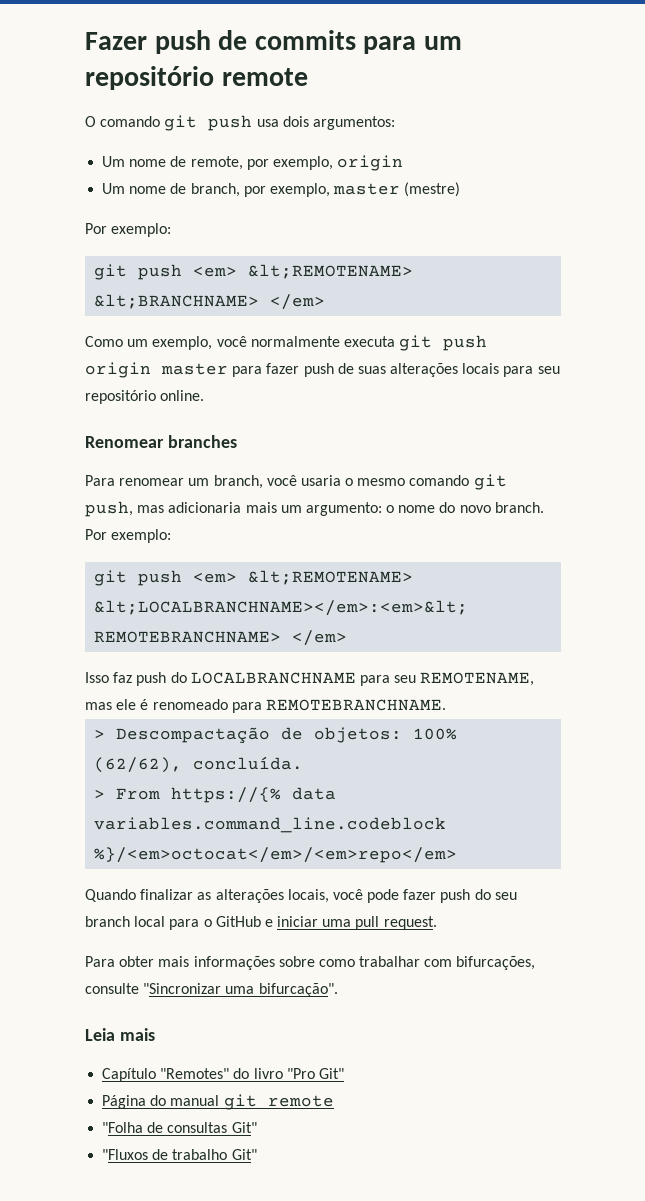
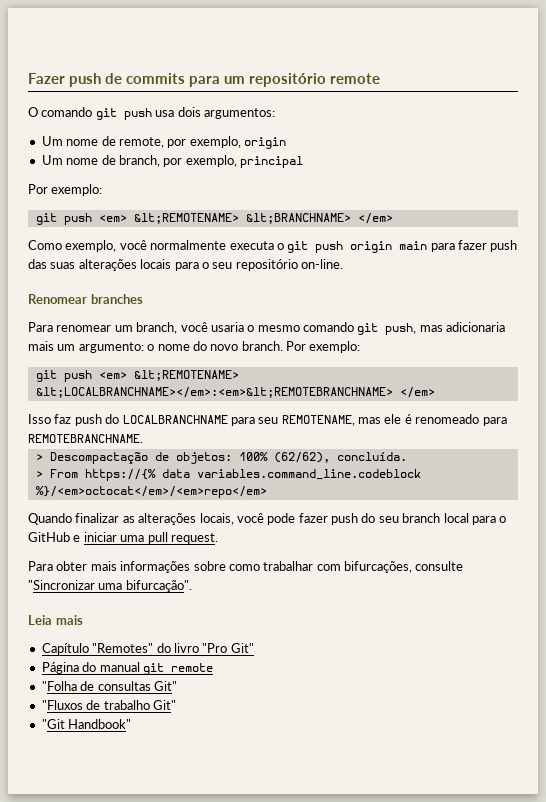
- Um nome de branch, por exemplo, master (mestre)
+ Um nome de branch, por exemplo, principal
- Como um exemplo, você normalmente executa git push origin master para fazer push de suas alterações locais para seu repositório online.
+ Como exemplo, você normalmente executa o git push origin main para fazer push das suas alterações locais para o seu repositório on-line.
+ "Git Handbook"

